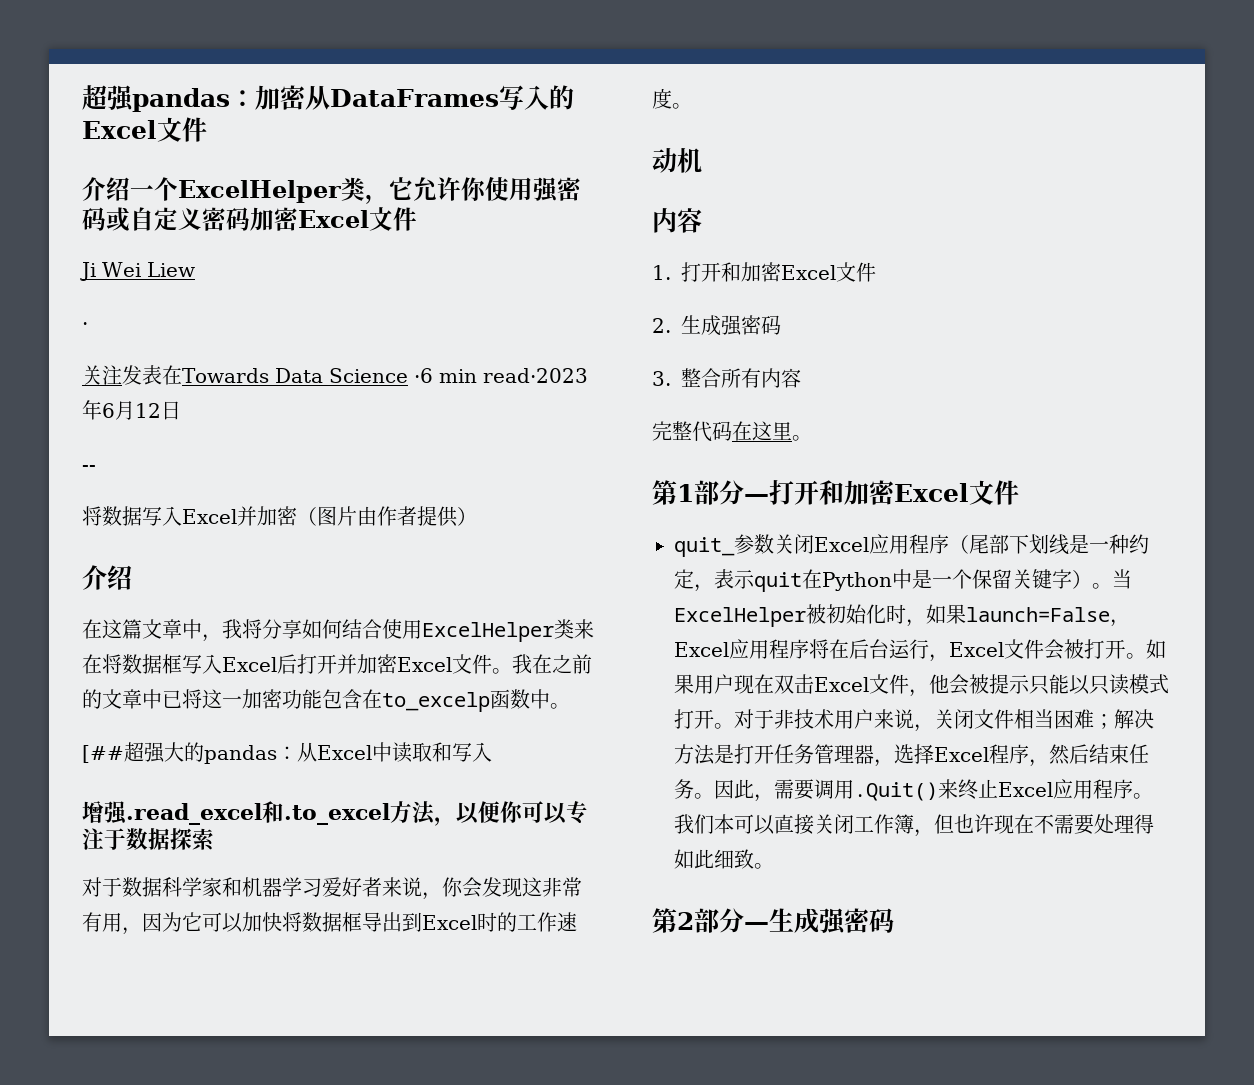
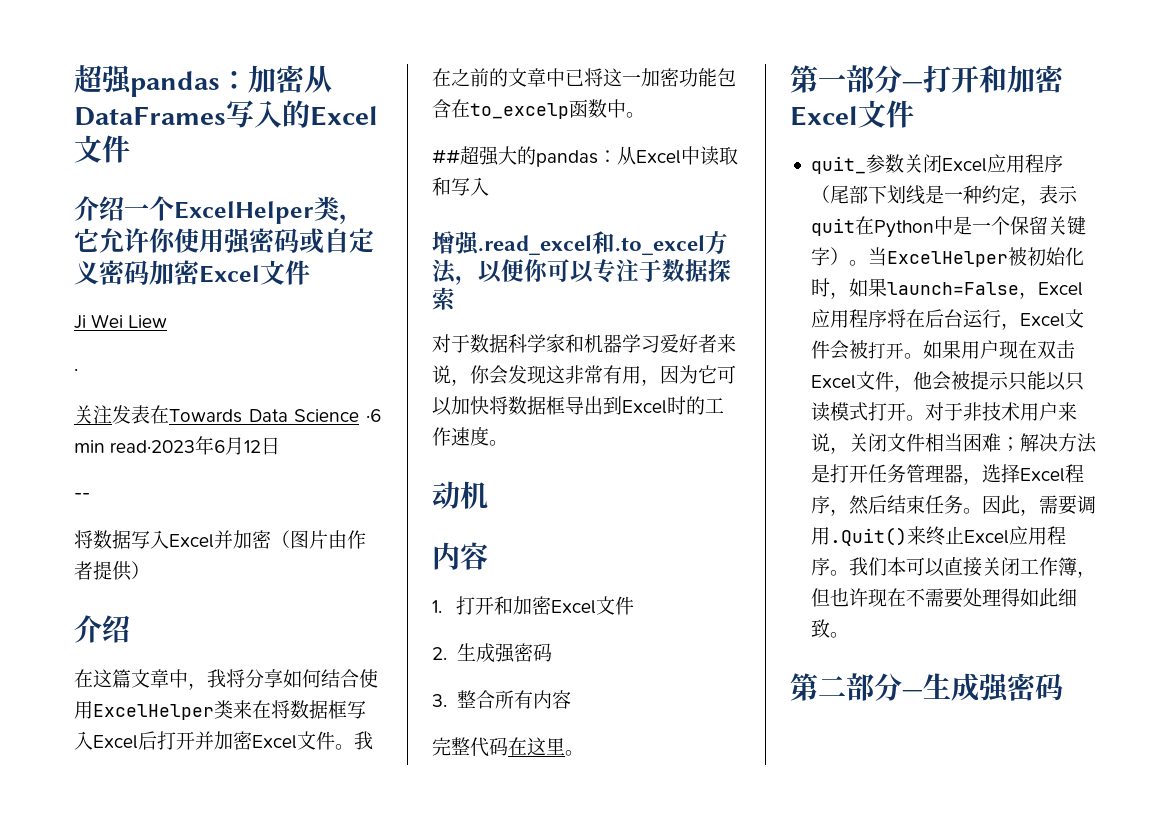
- [##超强大的pandas：从Excel中读取和写入
+ ##超强大的pandas：从Excel中读取和写入
- 第1部分—打开和加密Excel文件
+ 第一部分—打开和加密Excel文件
- 第2部分—生成强密码
+ 第二部分—生成强密码

